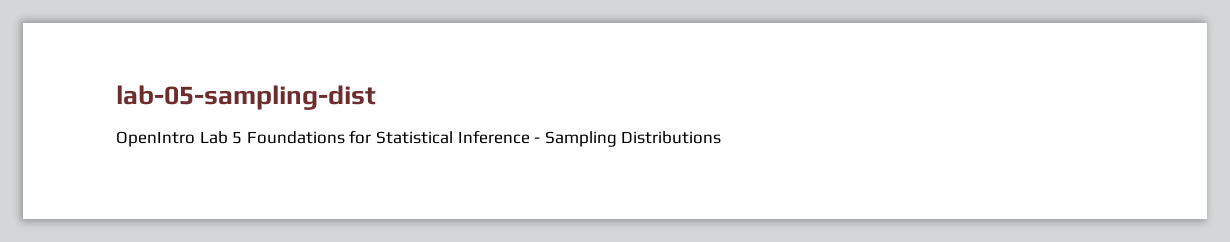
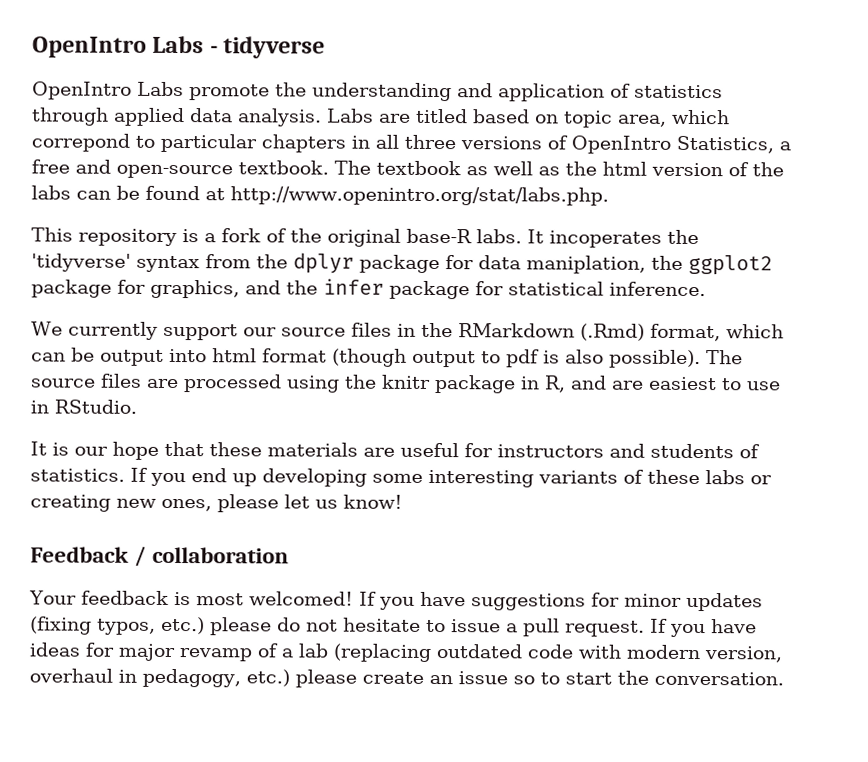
- lab-05-sampling-dist
- OpenIntro Lab 5 Foundations for Statistical Inference - Sampling Distributions
+ OpenIntro Labs - tidyverse
+ OpenIntro Labs promote the understanding and application of statistics through applied data analysis. Labs are titled based on topic area, which correpond to particular chapters in all three versions of OpenIntro Statistics, a free and open-source textbook. The textbook as well as the html version of the labs can be found at http://www.openintro.org/stat/labs.php.
+ This repository is a fork of the original base-R labs. It incoperates the 'tidyverse' syntax from the dplyr package for data maniplation, the ggplot2 package for graphics, and the infer package for statistical inference.
+ We currently support our source files in the RMarkdown (.Rmd) format, which can be output into html format (though output to pdf is also possible). The source files are processed using the knitr package in R, and are easiest to use in RStudio.
+ It is our hope that these materials are useful for instructors and students of statistics. If you end up developing some interesting variants of these labs or creating new ones, please let us know!
+ Feedback / collaboration
+ Your feedback is most welcomed! If you have suggestions for minor updates (fixing typos, etc.) please do not hesitate to issue a pull request. If you have ideas for major revamp of a lab (replacing outdated code with modern version, overhaul in pedagogy, etc.) please create an issue so to start the conversation.

